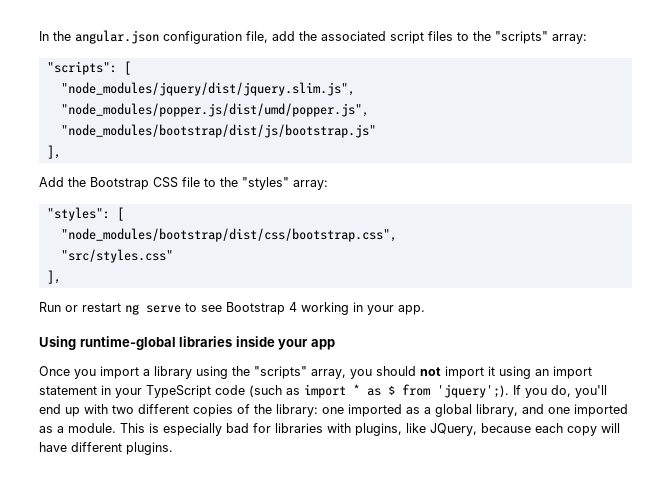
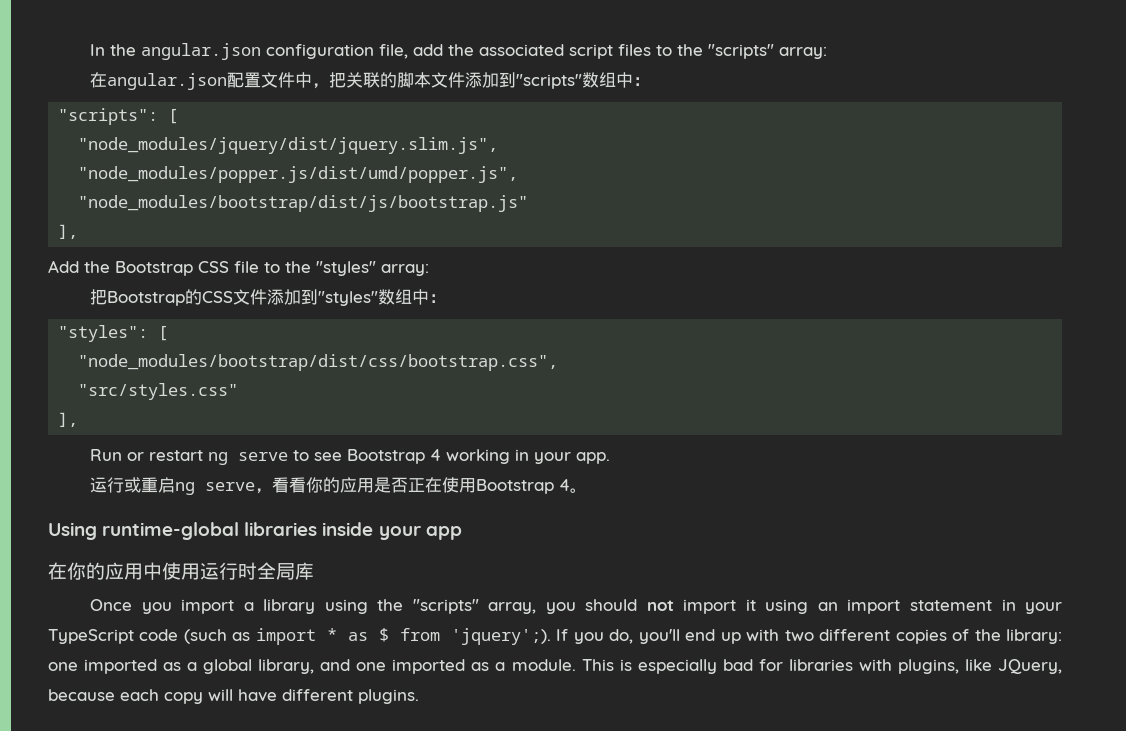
+ 在angular.json配置文件中，把关联的脚本文件添加到"scripts"数组中：
+ 把Bootstrap的CSS文件添加到"styles"数组中：
+ 运行或重启ng serve，看看你的应用是否正在使用Bootstrap 4。
+ 在你的应用中使用运行时全局库

